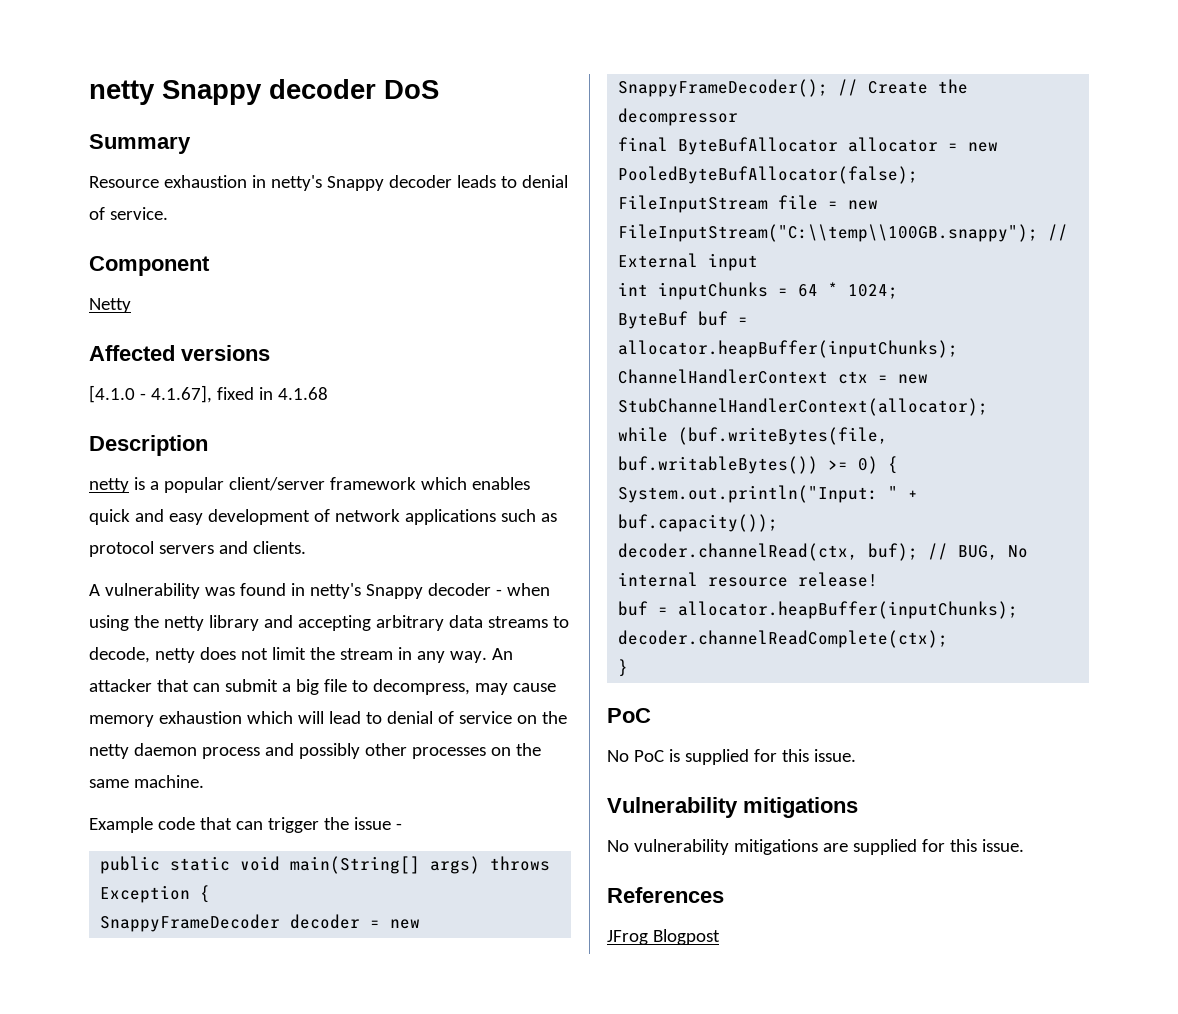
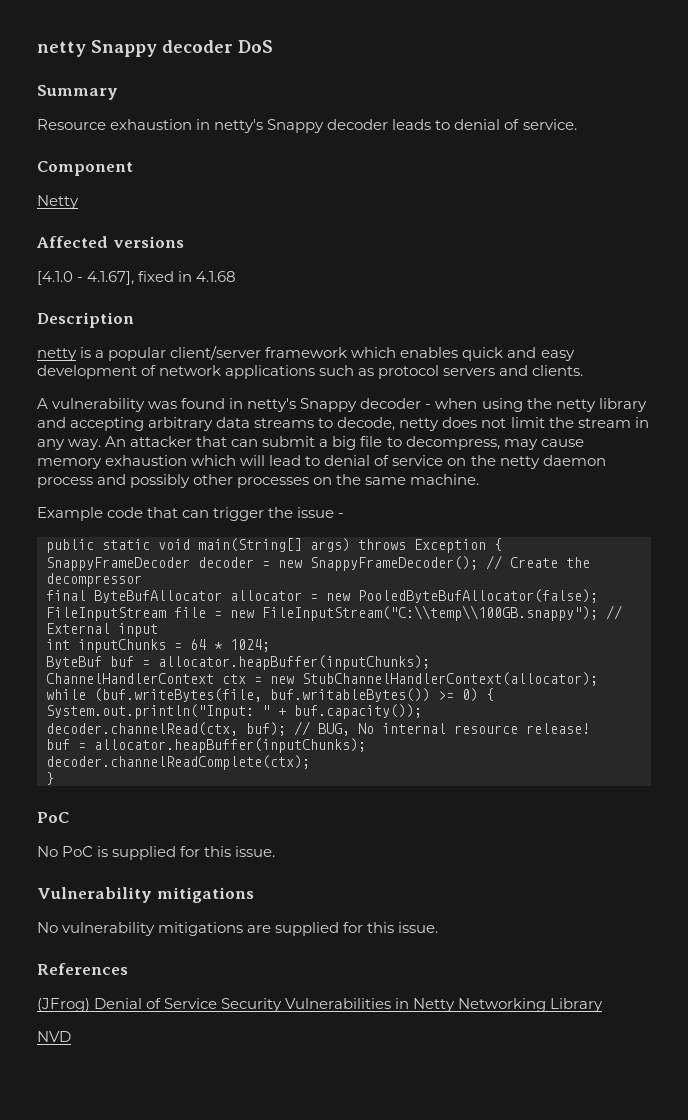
- JFrog Blogpost
+ (JFrog) Denial of Service Security Vulnerabilities in Netty Networking Library
+ NVD

